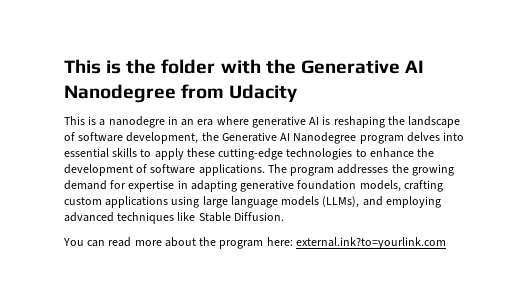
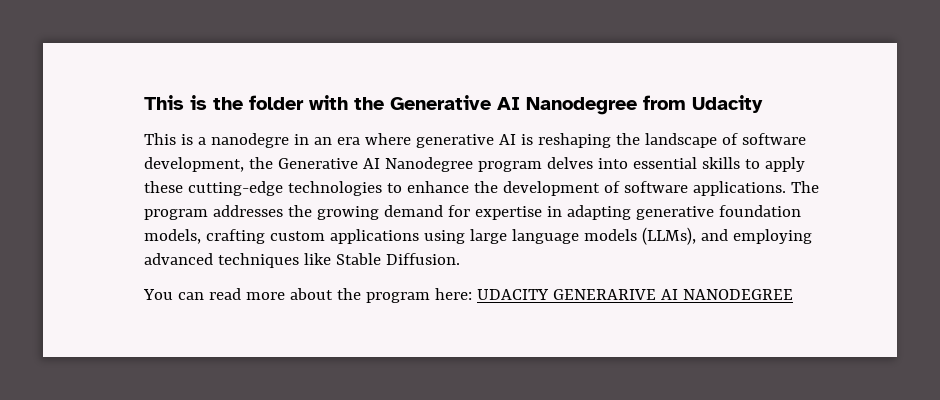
- You can read more about the program here: external.ink?to=yourlink.com
+ You can read more about the program here: UDACITY GENERARIVE AI NANODEGREE

